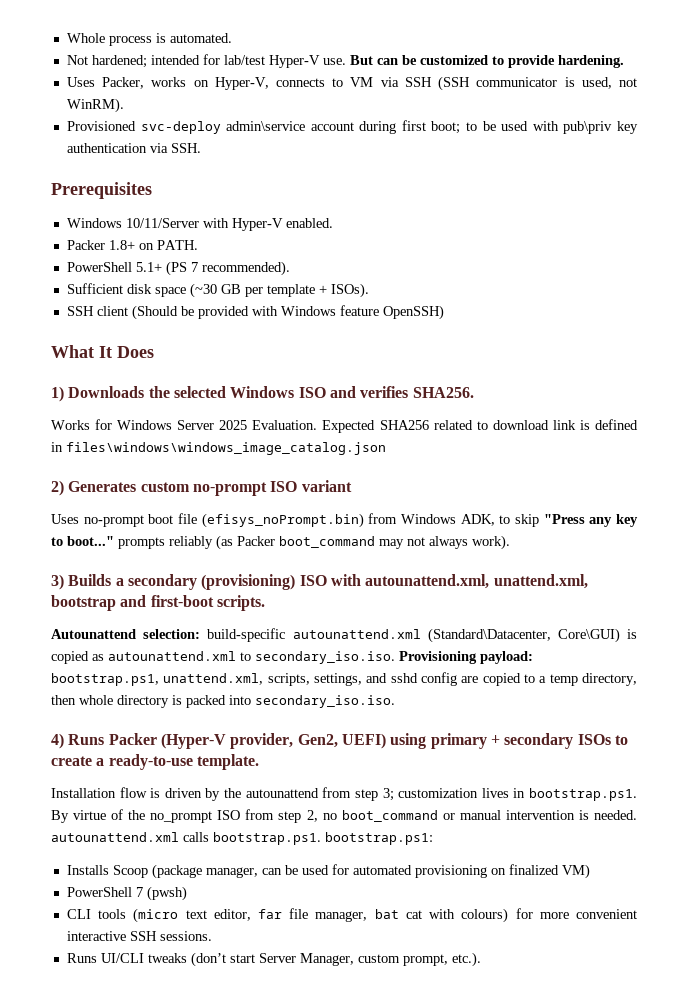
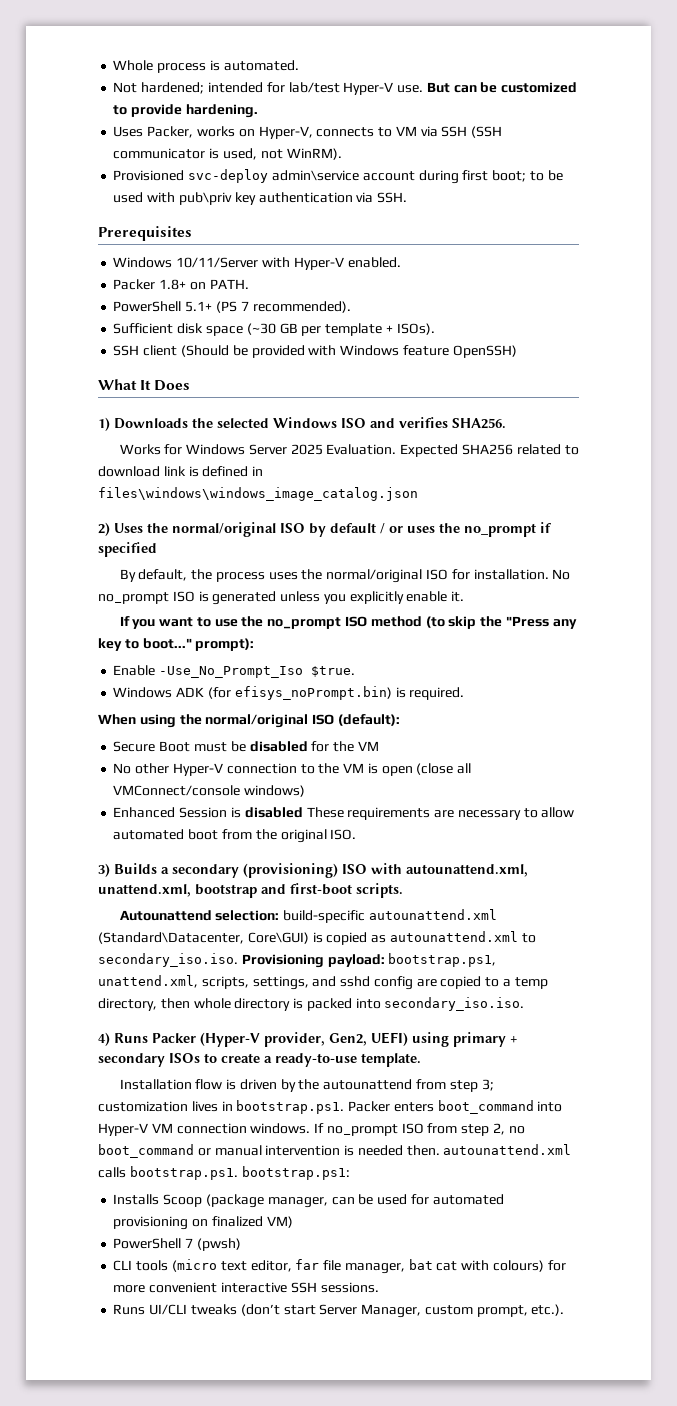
- 2) Generates custom no-prompt ISO variant
- Uses no-prompt boot file (efisys_noPrompt.bin) from Windows ADK, to skip "Press any key to boot..." prompts reliably (as Packer boot_command may not always work).
+ 2) Uses the normal/original ISO by default / or uses the no_prompt if specified
+ By default, the process uses the normal/original ISO for installation. No no_prompt ISO is generated unless you explicitly enable it.
+ If you want to use the no_prompt ISO method (to skip the "Press any key to boot..." prompt):
+ Enable -Use_No_Prompt_Iso $true.
+ Windows ADK (for efisys_noPrompt.bin) is required.
+ When using the normal/original ISO (default):
+ Secure Boot must be disabled for the VM
+ No other Hyper-V connection to the VM is open (close all VMConnect/console windows)
+ Enhanced Session is disabled These requirements are necessary to allow automated boot from the original ISO.
- Installation flow is driven by the autounattend from step 3; customization lives in bootstrap.ps1. By virtue of the no_prompt ISO from step 2, no boot_command or manual intervention is needed. autounattend.xml calls bootstrap.ps1. bootstrap.ps1:
+ Installation flow is driven by the autounattend from step 3; customization lives in bootstrap.ps1. Packer enters boot_command into Hyper-V VM connection windows. If no_prompt ISO from step 2, no boot_command or manual intervention is needed then. autounattend.xml calls bootstrap.ps1. bootstrap.ps1:

